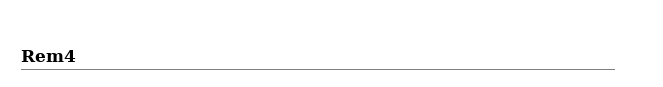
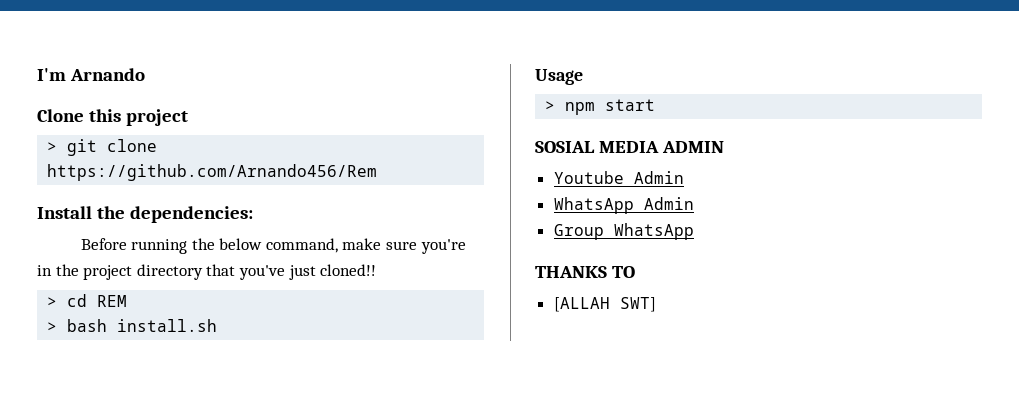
- Rem4
+ I'm Arnando
+ Clone this project
+ > git clone https://github.com/Arnando456/Rem
+ Install the dependencies:
+ Before running the below command, make sure you're in the project directory that you've just cloned!!
+ > cd REM
+ > bash install.sh
+ Usage
+ > npm start
+ SOSIAL MEDIA ADMIN
+ Youtube Admin
+ WhatsApp Admin
+ Group WhatsApp
+ THANKS TO
+ [ALLAH SWT]

